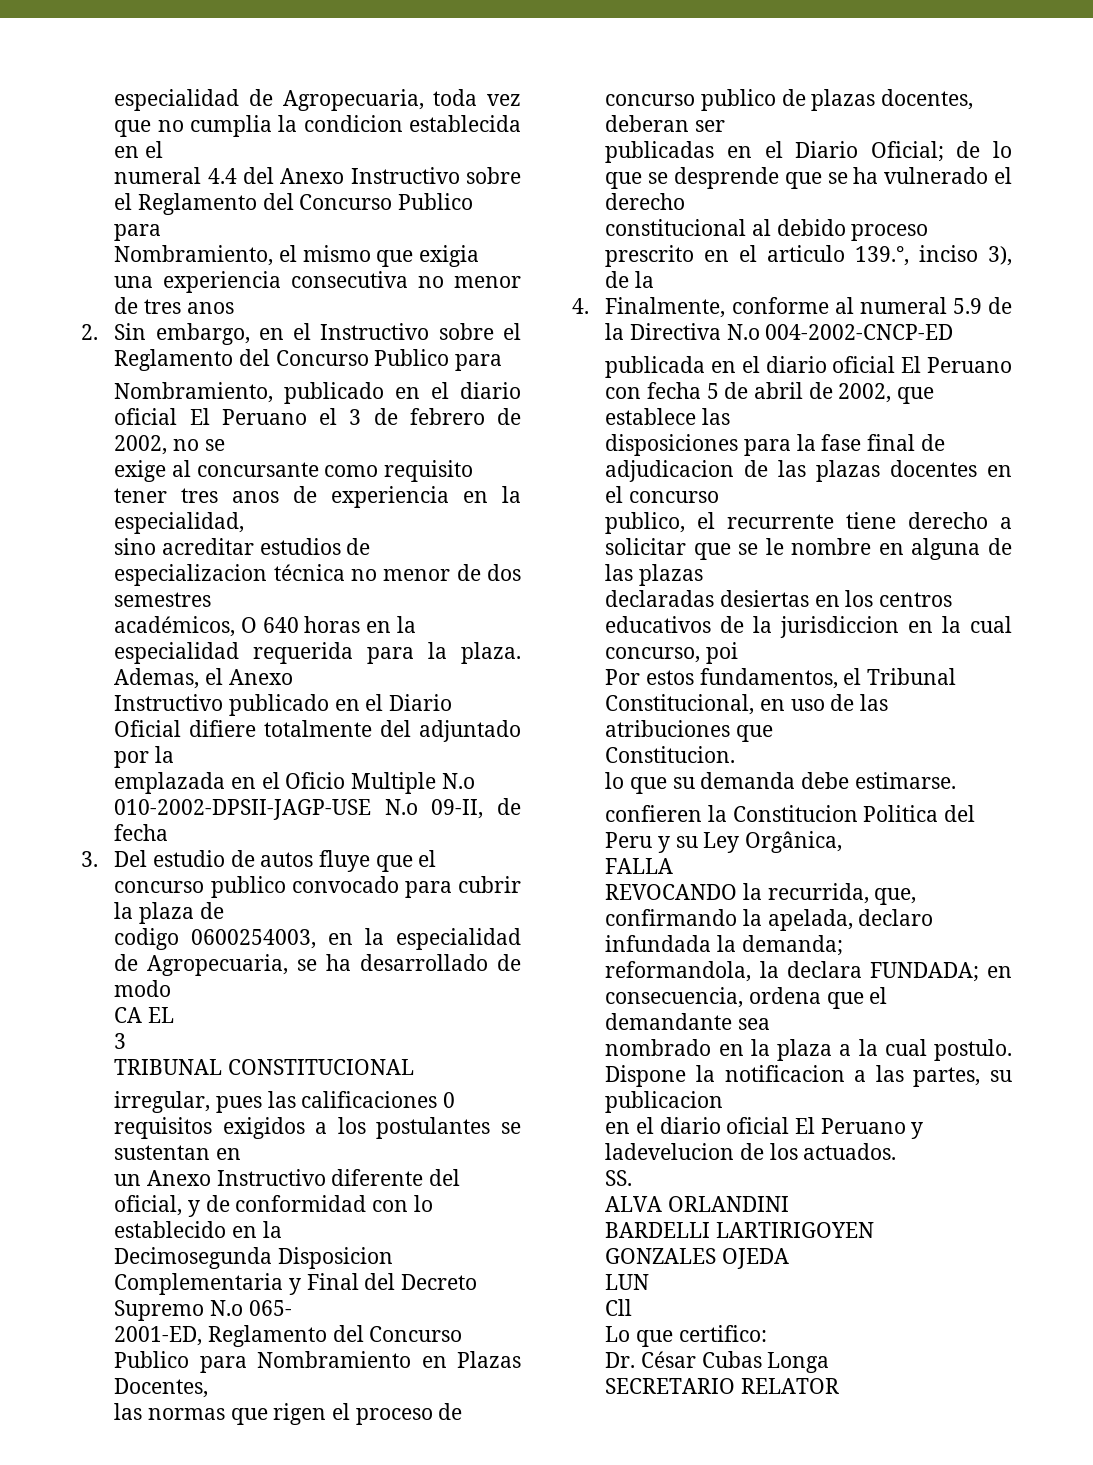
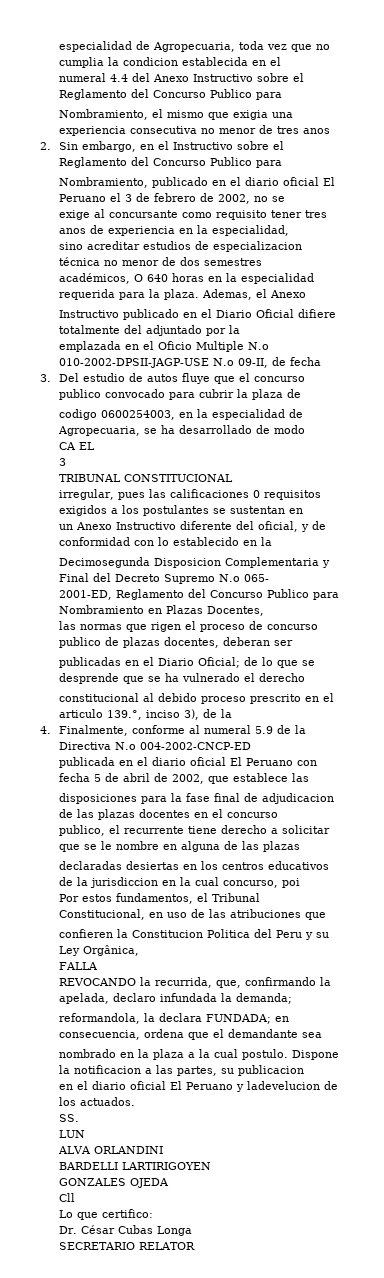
- Constitucion.
- lo que su demanda debe estimarse.
+ LUN
- LUN

